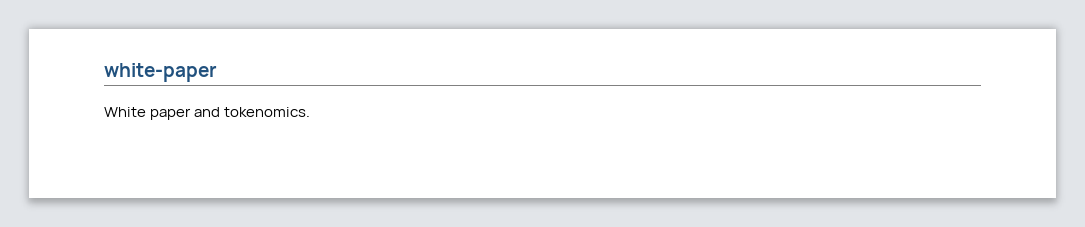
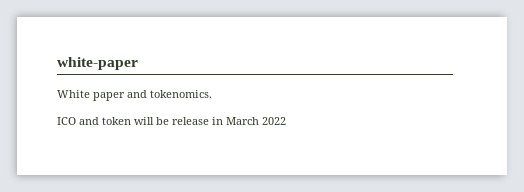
+ ICO and token will be release in March 2022

